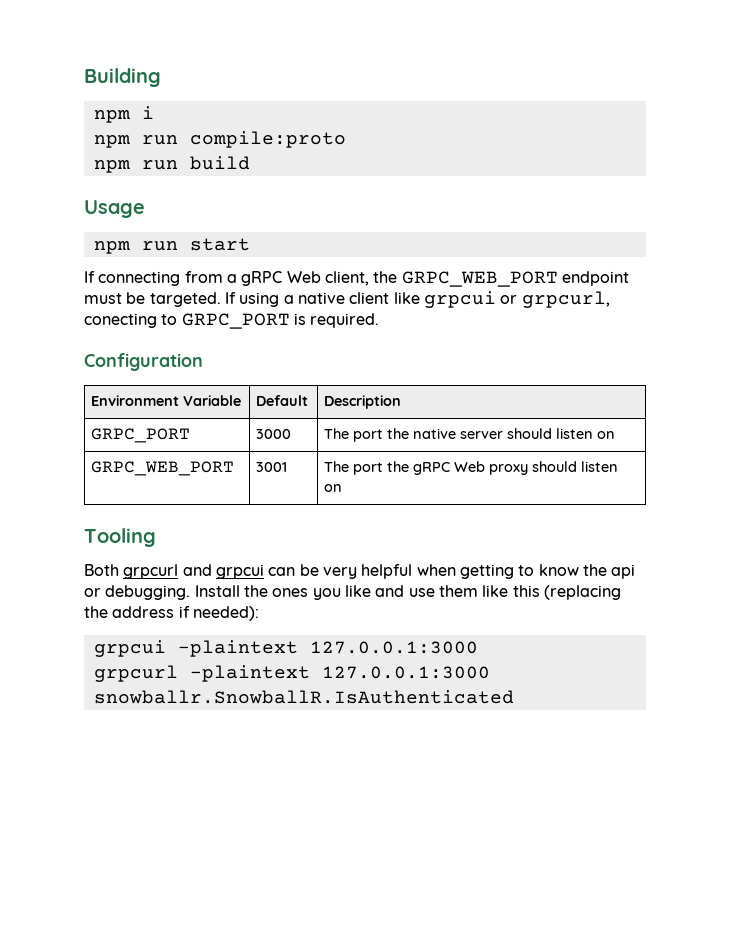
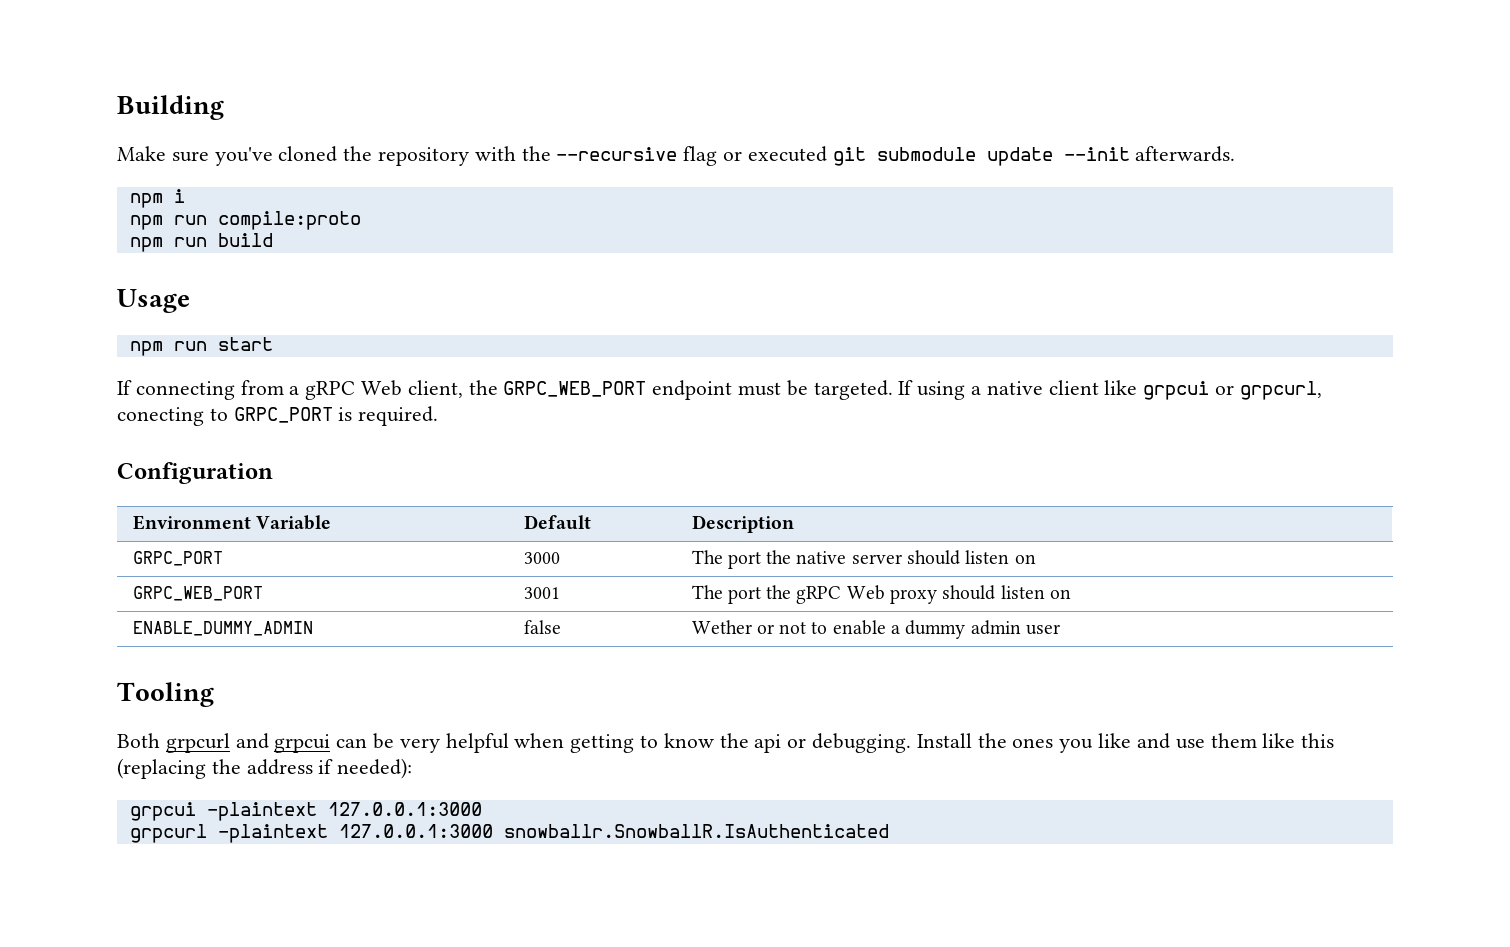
+ Make sure you've cloned the repository with the --recursive flag or executed git submodule update --init afterwards.
+ ENABLE_DUMMY_ADMIN | false | Wether or not to enable a dummy admin user

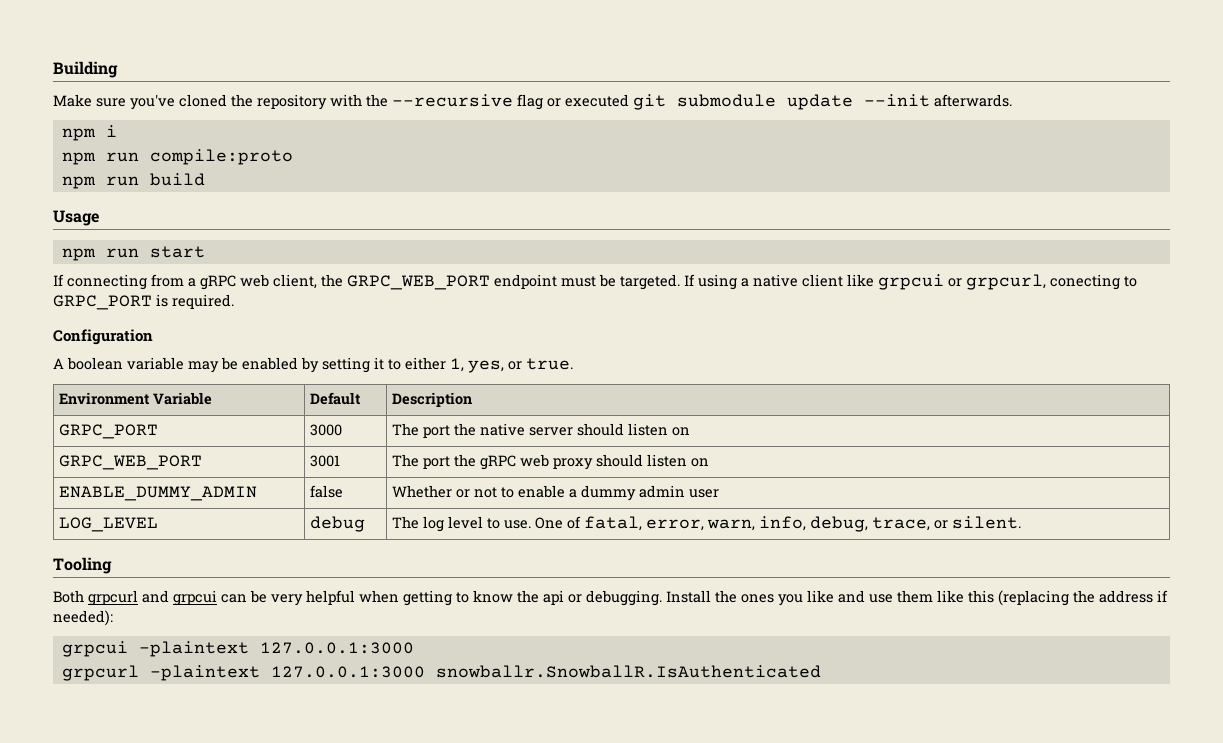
- If connecting from a gRPC Web client, the GRPC_WEB_PORT endpoint must be targeted.
+ If connecting from a gRPC web client, the GRPC_WEB_PORT endpoint must be targeted.
+ A boolean variable may be enabled by setting it to either 1, yes, or true.
- GRPC_WEB_PORT | 3001 | The port the gRPC Web proxy should listen on
+ GRPC_WEB_PORT | 3001 | The port the gRPC web proxy should listen on
- ENABLE_DUMMY_ADMIN | false | Wether or not to enable a dummy admin user
+ ENABLE_DUMMY_ADMIN | false | Whether or not to enable a dummy admin user
+ LOG_LEVEL | debug | The log level to use. One of fatal, error, warn, info, debug, trace, or silent.

